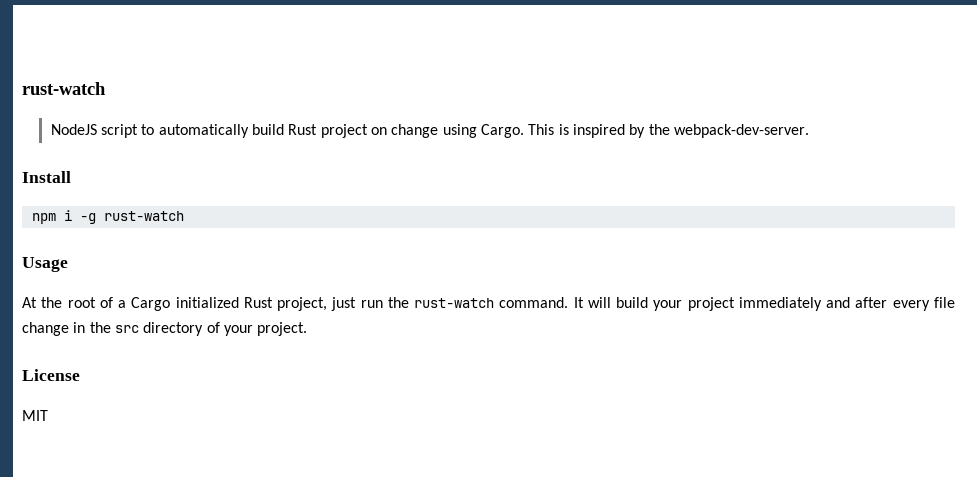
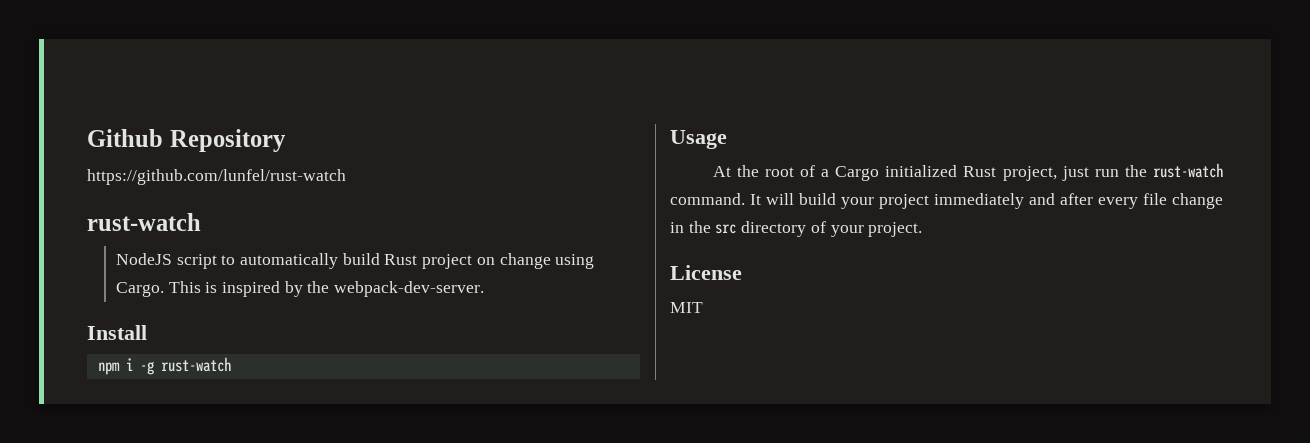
+ Github Repository
+ https://github.com/lunfel/rust-watch

